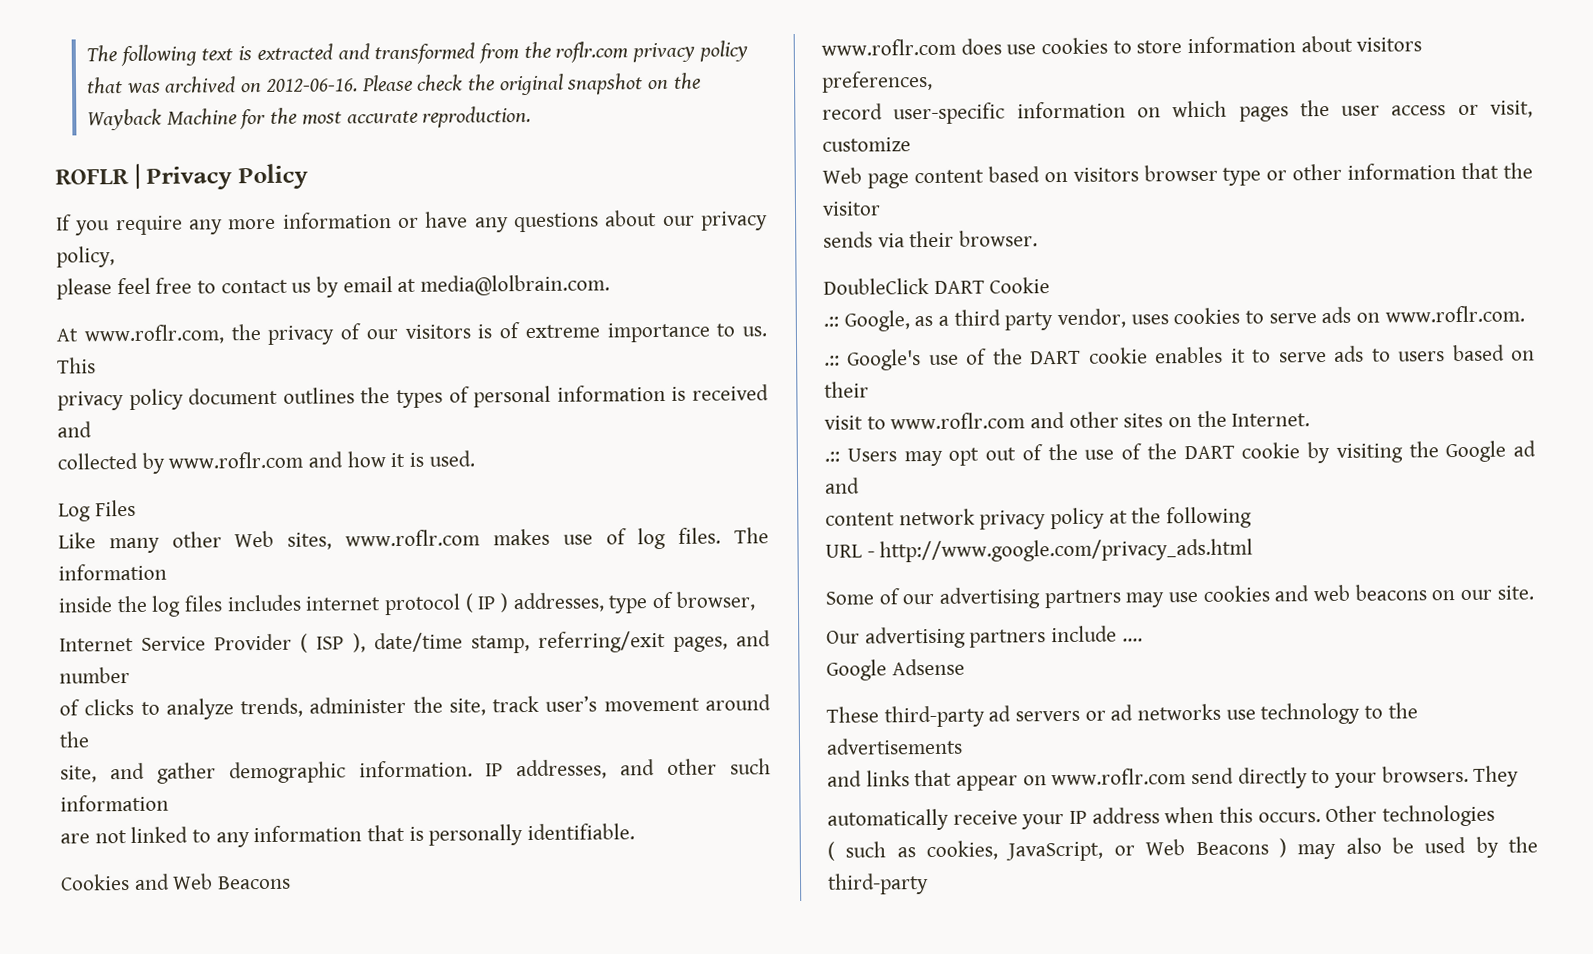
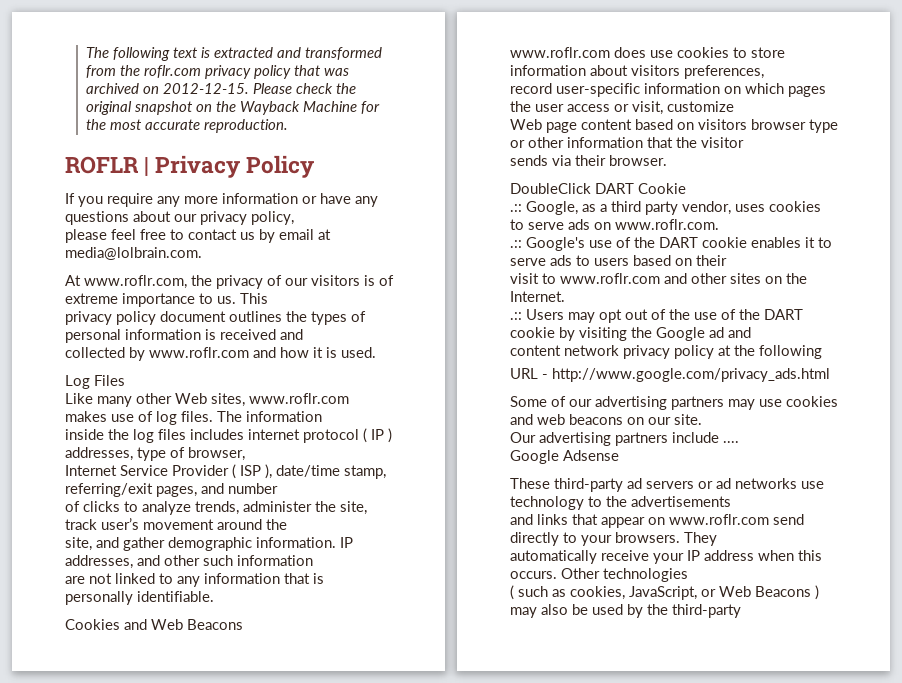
- The following text is extracted and transformed from the roflr.com privacy policy that was archived on 2012-06-16.
+ The following text is extracted and transformed from the roflr.com privacy policy that was archived on 2012-12-15.

